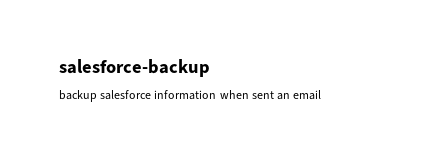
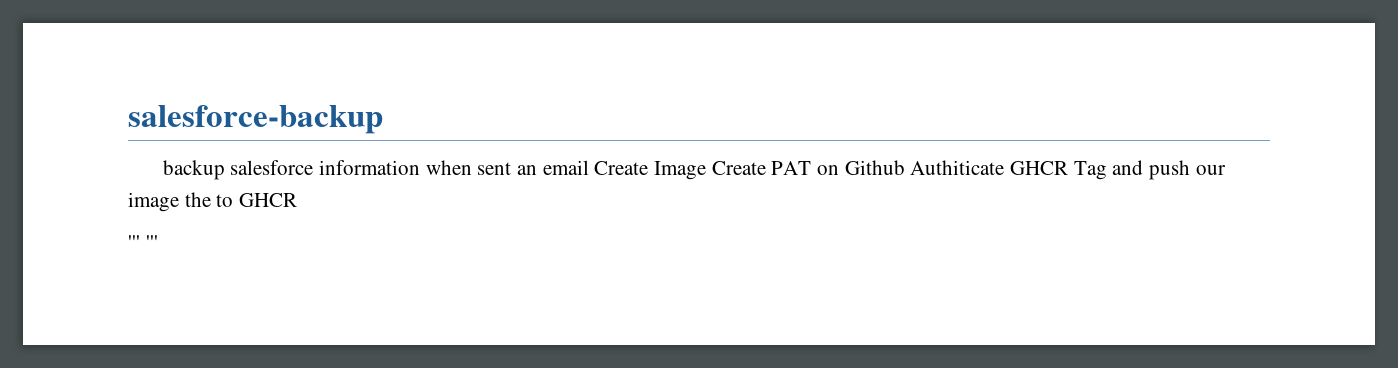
- backup salesforce information when sent an email
+ backup salesforce information when sent an email Create Image Create PAT on Github Authiticate GHCR Tag and push our image the to GHCR
+ ''' '''

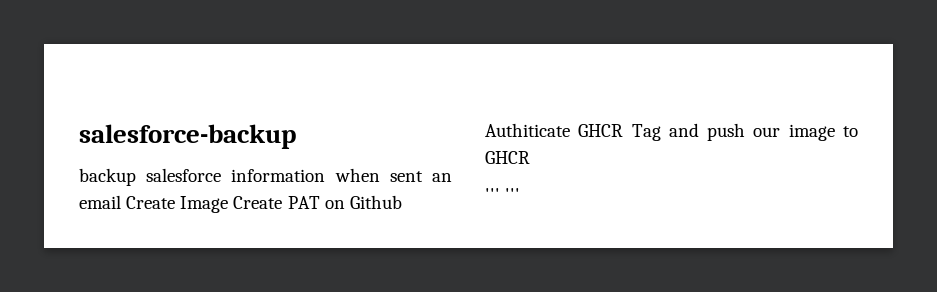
- backup salesforce information when sent an email Create Image Create PAT on Github Authiticate GHCR Tag and push our image the to GHCR
+ backup salesforce information when sent an email Create Image Create PAT on Github Authiticate GHCR Tag and push our image to GHCR

